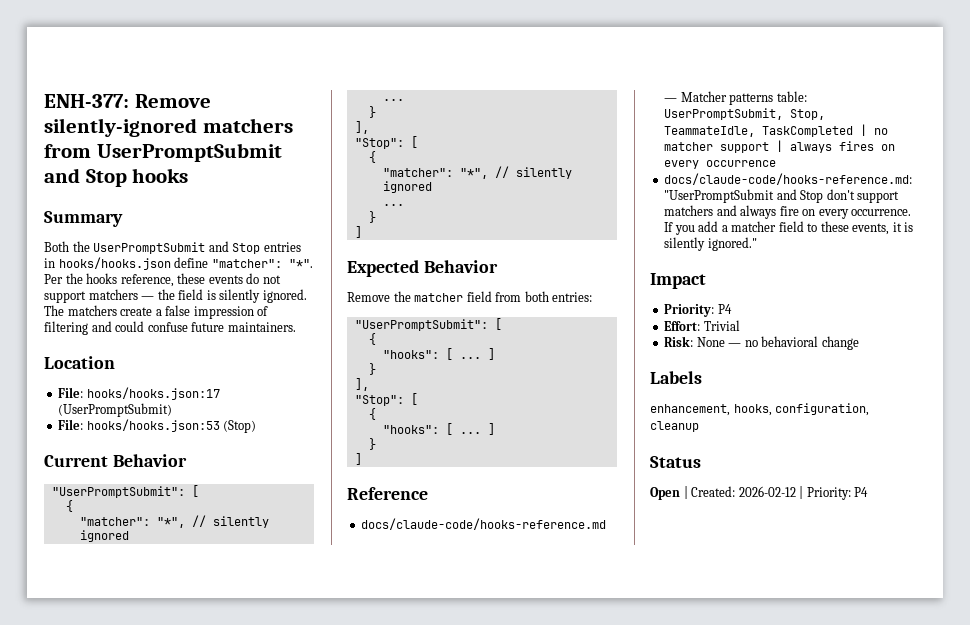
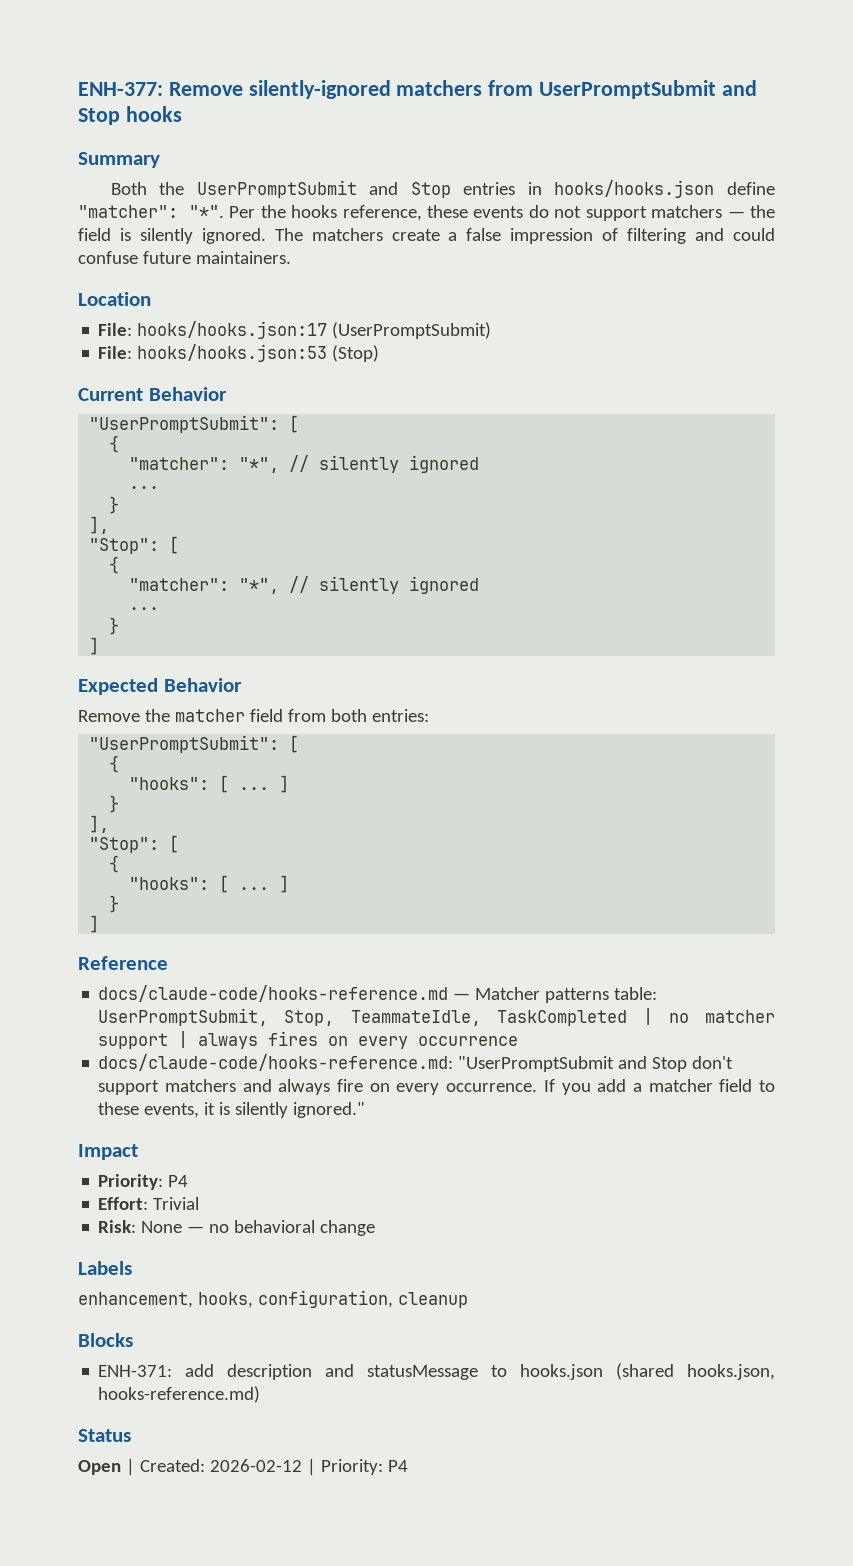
+ Blocks
+ ENH-371: add description and statusMessage to hooks.json (shared hooks.json, hooks-reference.md)

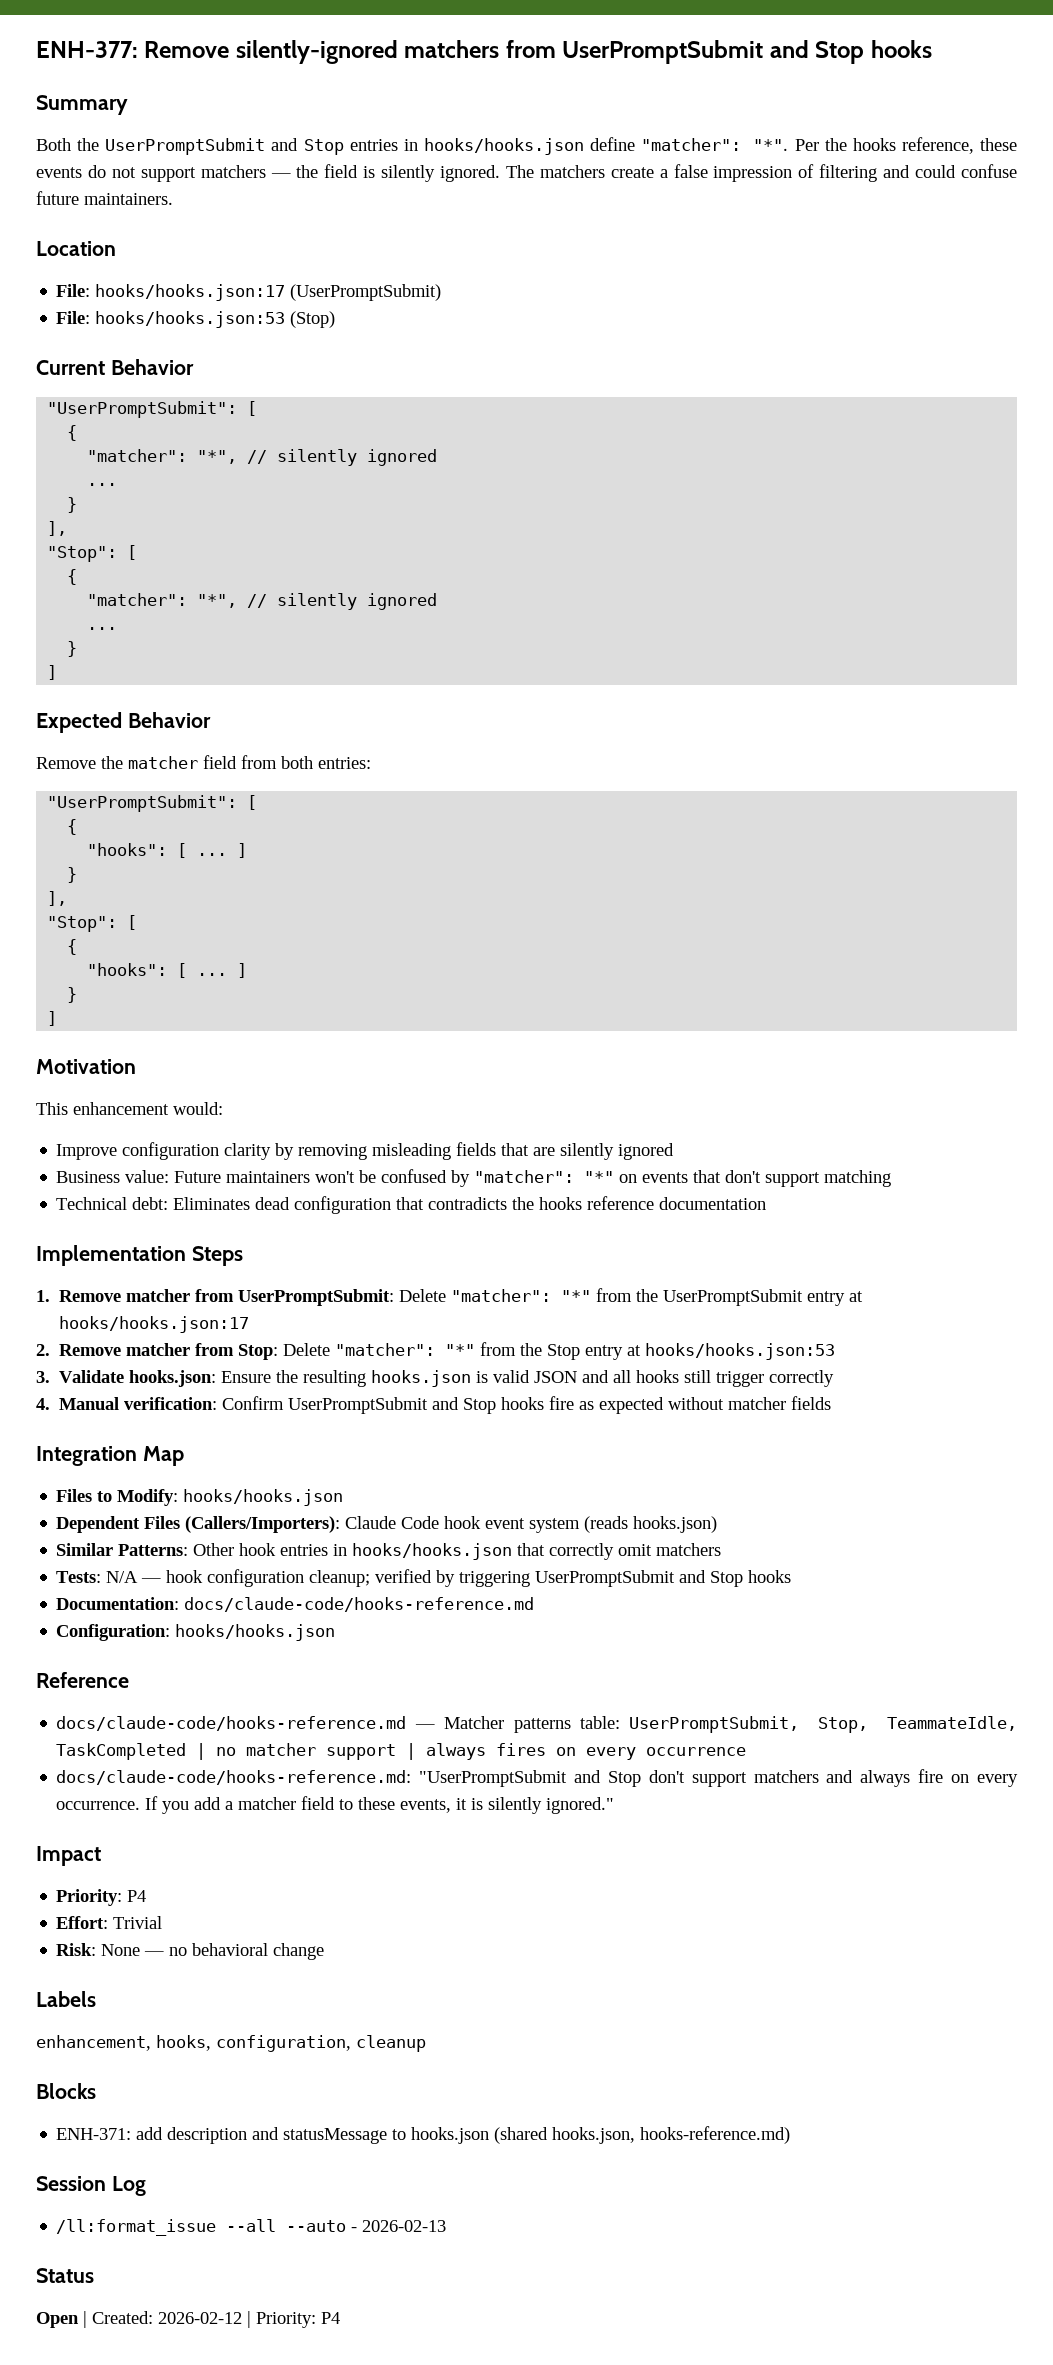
+ Motivation
+ This enhancement would:
+ Improve configuration clarity by removing misleading fields that are silently ignored
+ Business value: Future maintainers won't be confused by "matcher": "*" on events that don't support matching
+ Technical debt: Eliminates dead configuration that contradicts the hooks reference documentation
+ Implementation Steps
+ 1. Remove matcher from UserPromptSubmit: Delete "matcher": "*" from the UserPromptSubmit entry at hooks/hooks.json:17
+ 2. Remove matcher from Stop: Delete "matcher": "*" from the Stop entry at hooks/hooks.json:53
+ 3. Validate hooks.json: Ensure the resulting hooks.json is valid JSON and all hooks still trigger correctly
+ 4. Manual verification: Confirm UserPromptSubmit and Stop hooks fire as expected without matcher fields
+ Integration Map
+ Files to Modify: hooks/hooks.json
+ Dependent Files (Callers/Importers): Claude Code hook event system (reads hooks.json)
+ Similar Patterns: Other hook entries in hooks/hooks.json that correctly omit matchers
+ Tests: N/A — hook configuration cleanup; verified by triggering UserPromptSubmit and Stop hooks
+ Documentation: docs/claude-code/hooks-reference.md
+ Configuration: hooks/hooks.json
+ Session Log
+ /ll:format_issue --all --auto - 2026-02-13

